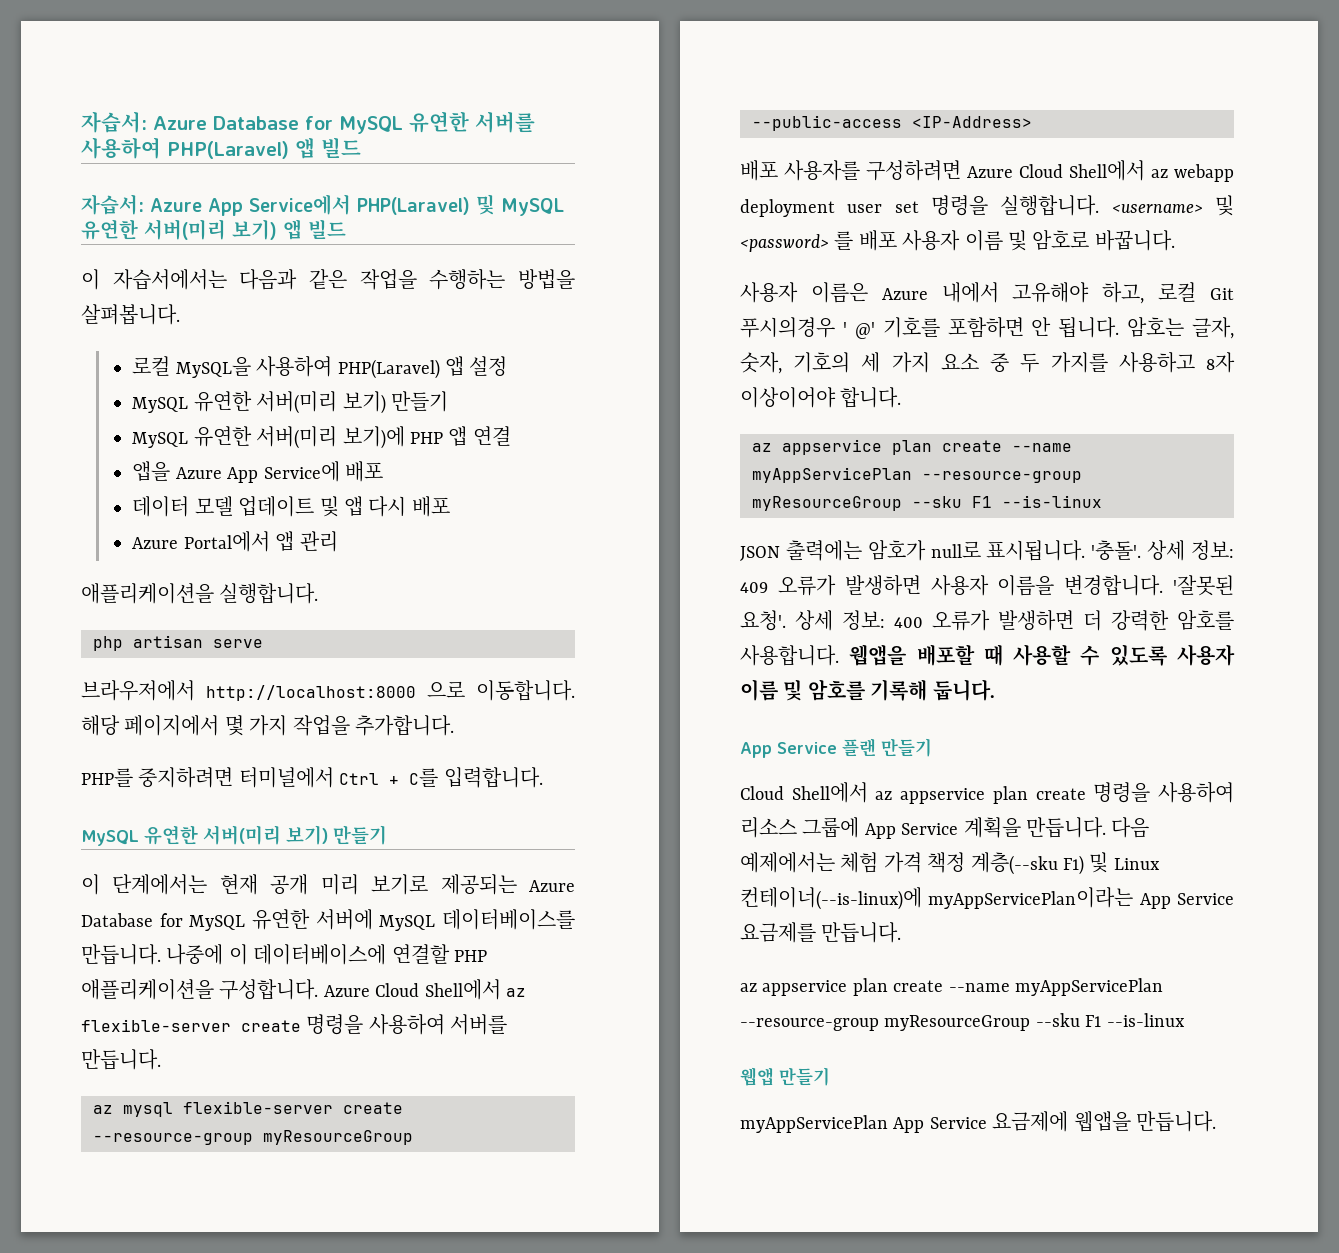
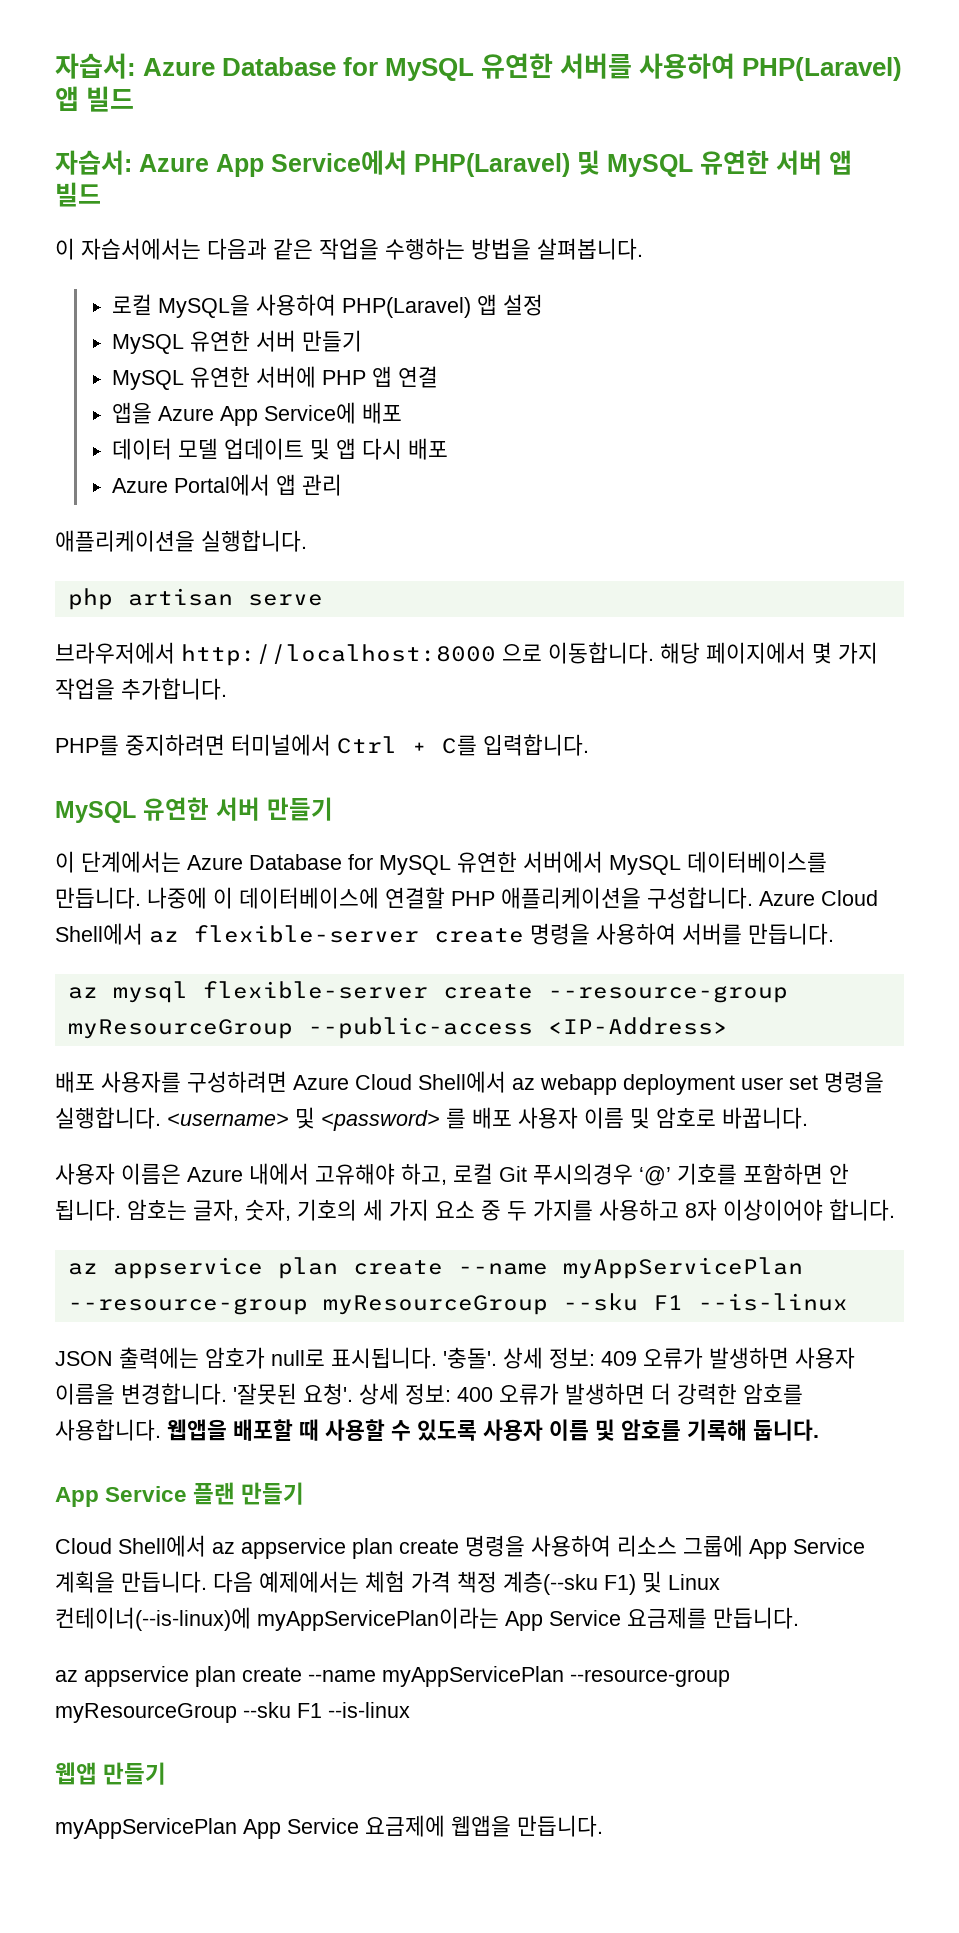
- 자습서: Azure App Service에서 PHP(Laravel) 및 MySQL 유연한 서버(미리 보기) 앱 빌드
+ 자습서: Azure App Service에서 PHP(Laravel) 및 MySQL 유연한 서버 앱 빌드
  로컬 MySQL을 사용하여 PHP(Laravel) 앱 설정
- MySQL 유연한 서버(미리 보기) 만들기
+ MySQL 유연한 서버 만들기
- MySQL 유연한 서버(미리 보기)에 PHP 앱 연결
+ MySQL 유연한 서버에 PHP 앱 연결
  PHP를 중지하려면 터미널에서 Ctrl + C를 입력합니다.
- MySQL 유연한 서버(미리 보기) 만들기
+ MySQL 유연한 서버 만들기
- 이 단계에서는 현재 공개 미리 보기로 제공되는 Azure Database for MySQL 유연한 서버에 MySQL 데이터베이스를 만듭니다.
+ 이 단계에서는 Azure Database for MySQL 유연한 서버에서 MySQL 데이터베이스를 만듭니다.
- 사용자 이름은 Azure 내에서 고유해야 하고, 로컬 Git 푸시의경우 ' @' 기호를 포함하면 안 됩니다.
+ 사용자 이름은 Azure 내에서 고유해야 하고, 로컬 Git 푸시의경우 ‘@’ 기호를 포함하면 안 됩니다.

